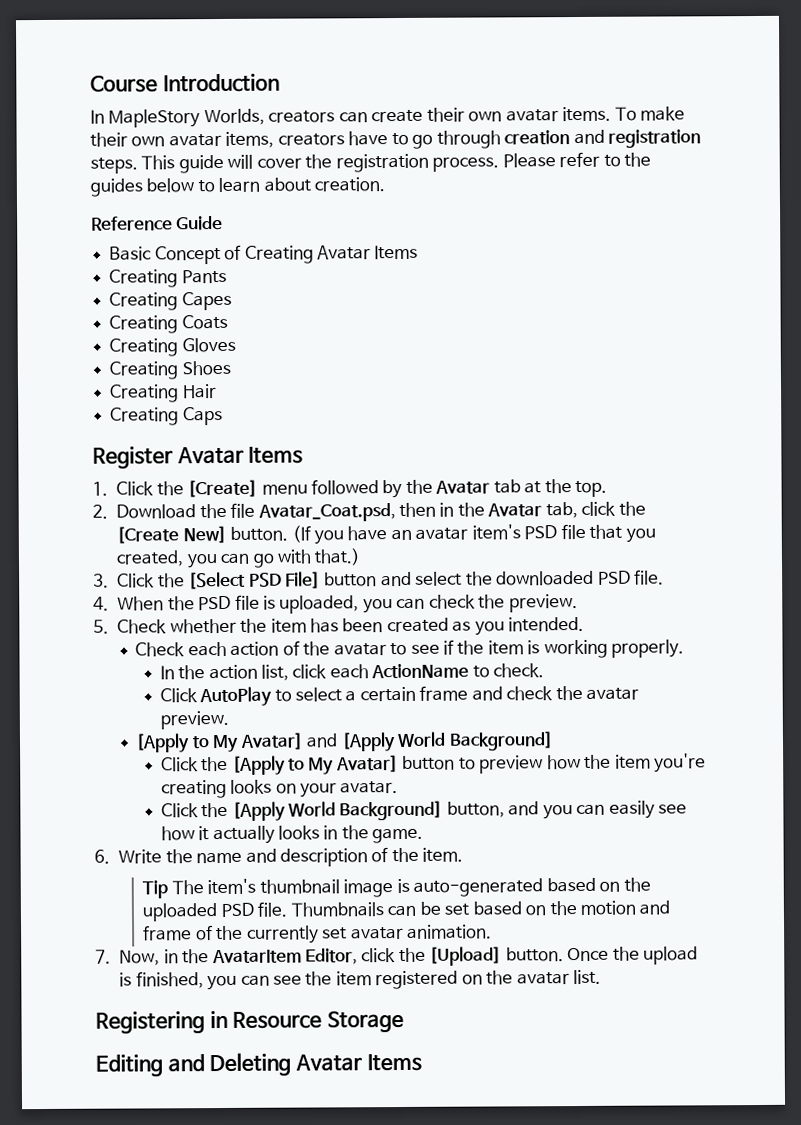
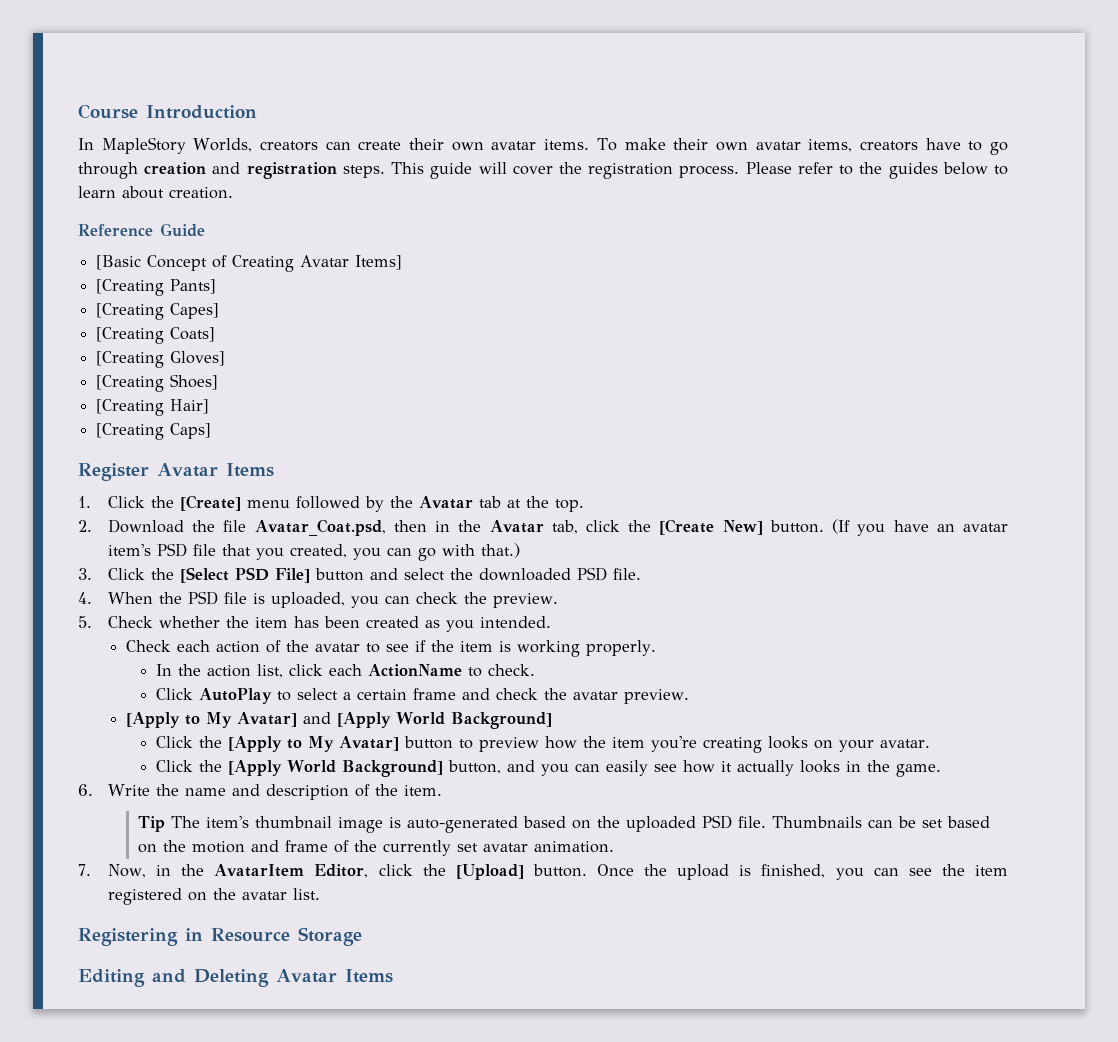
- Basic Concept of Creating Avatar Items
- Creating Pants
- Creating Capes
- Creating Coats
- Creating Gloves
- Creating Shoes
- Creating Hair
- Creating Caps
+ [Basic Concept of Creating Avatar Items]
+ [Creating Pants]
+ [Creating Capes]
+ [Creating Coats]
+ [Creating Gloves]
+ [Creating Shoes]
+ [Creating Hair]
+ [Creating Caps]

